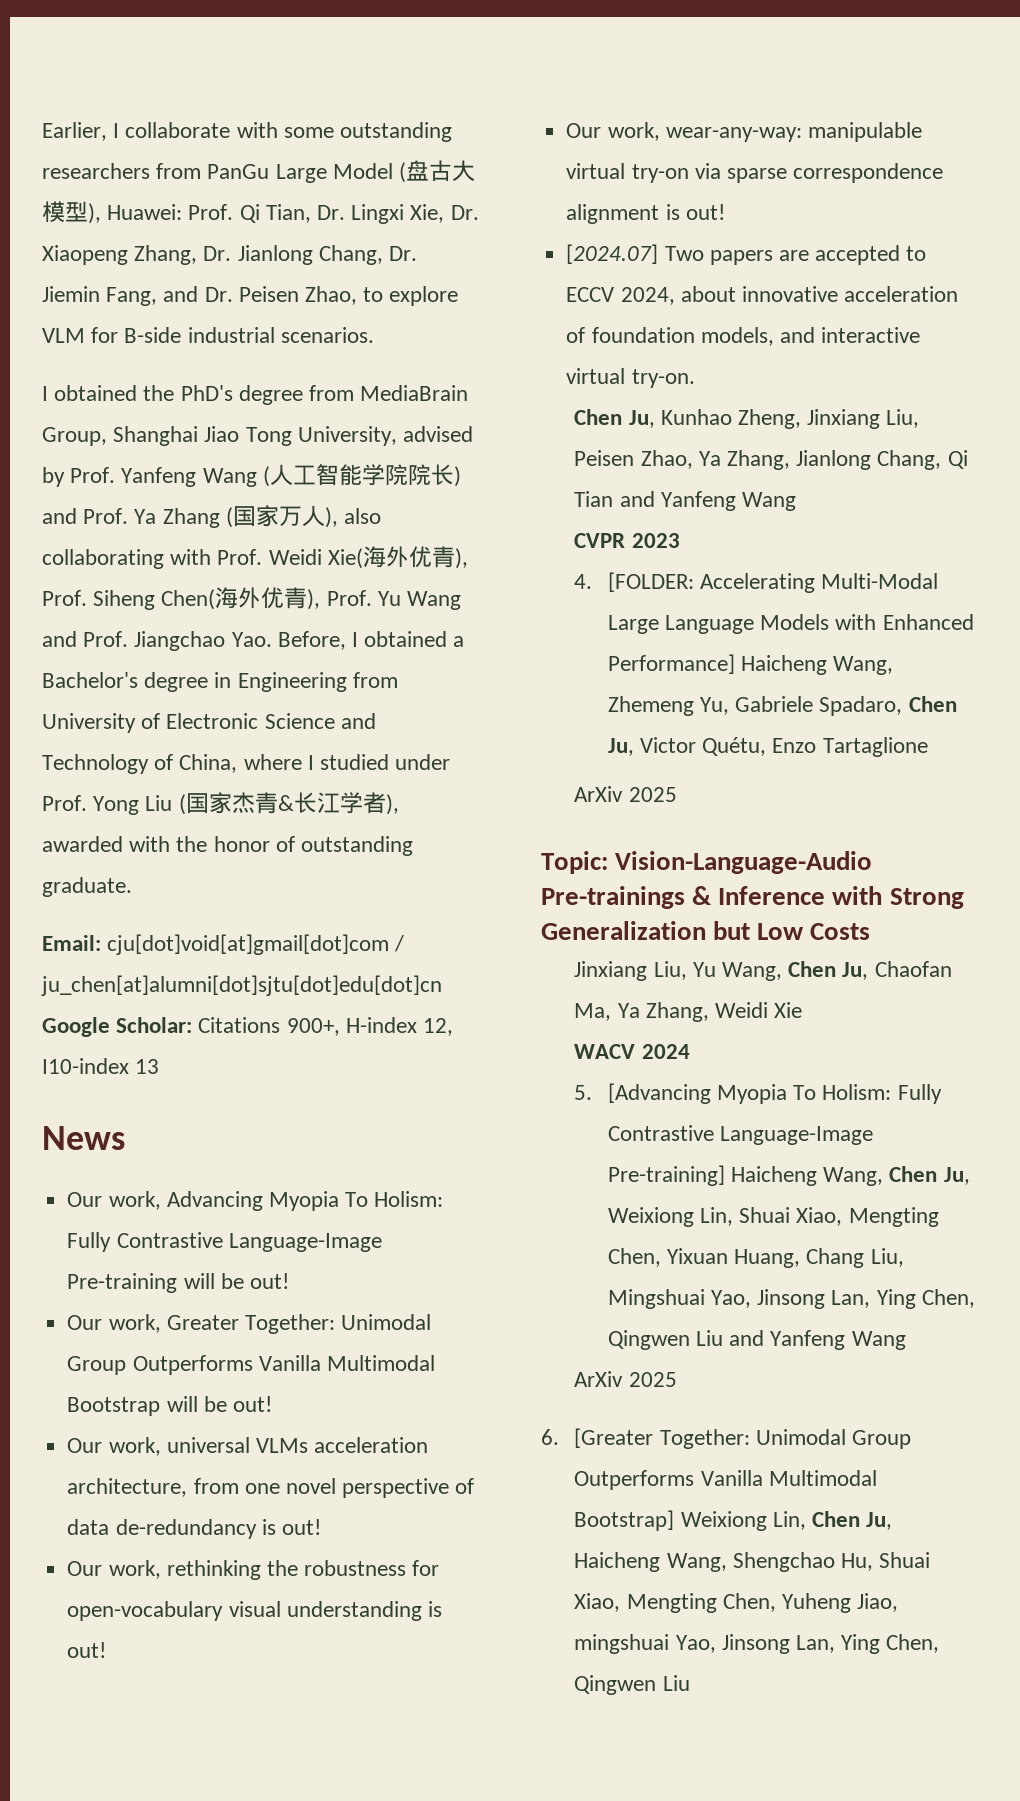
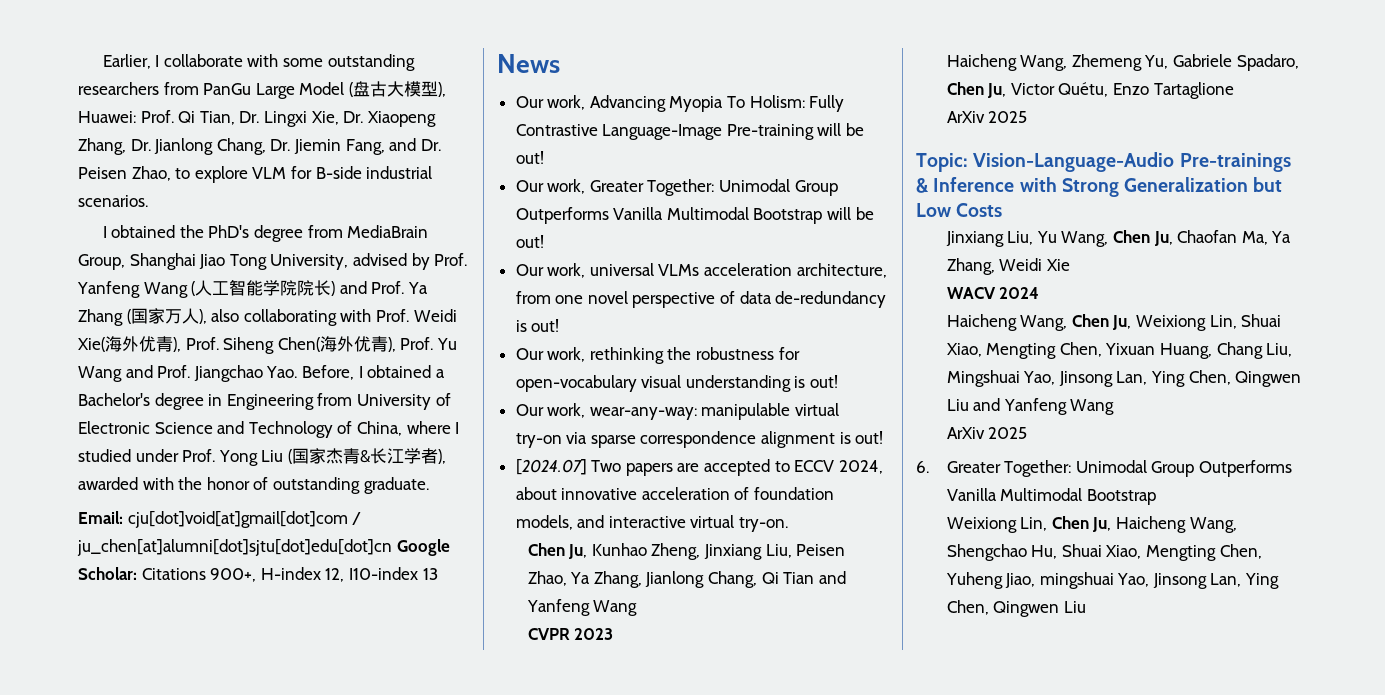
- 4. [FOLDER: Accelerating Multi-Modal Large Language Models with Enhanced Performance] Haicheng Wang, Zhemeng Yu, Gabriele Spadaro, Chen Ju, Victor Quétu, Enzo Tartaglione
+ Haicheng Wang, Zhemeng Yu, Gabriele Spadaro, Chen Ju, Victor Quétu, Enzo Tartaglione
- 5. [Advancing Myopia To Holism: Fully Contrastive Language-Image Pre-training] Haicheng Wang, Chen Ju, Weixiong Lin, Shuai Xiao, Mengting Chen, Yixuan Huang, Chang Liu, Mingshuai Yao, Jinsong Lan, Ying Chen, Qingwen Liu and Yanfeng Wang
+ Haicheng Wang, Chen Ju, Weixiong Lin, Shuai Xiao, Mengting Chen, Yixuan Huang, Chang Liu, Mingshuai Yao, Jinsong Lan, Ying Chen, Qingwen Liu and Yanfeng Wang
- 6. [Greater Together: Unimodal Group Outperforms Vanilla Multimodal Bootstrap] Weixiong Lin, Chen Ju, Haicheng Wang, Shengchao Hu, Shuai Xiao, Mengting Chen, Yuheng Jiao, mingshuai Yao, Jinsong Lan, Ying Chen, Qingwen Liu
+ 6. Greater Together: Unimodal Group Outperforms Vanilla Multimodal Bootstrap
+ Weixiong Lin, Chen Ju, Haicheng Wang, Shengchao Hu, Shuai Xiao, Mengting Chen, Yuheng Jiao, mingshuai Yao, Jinsong Lan, Ying Chen, Qingwen Liu

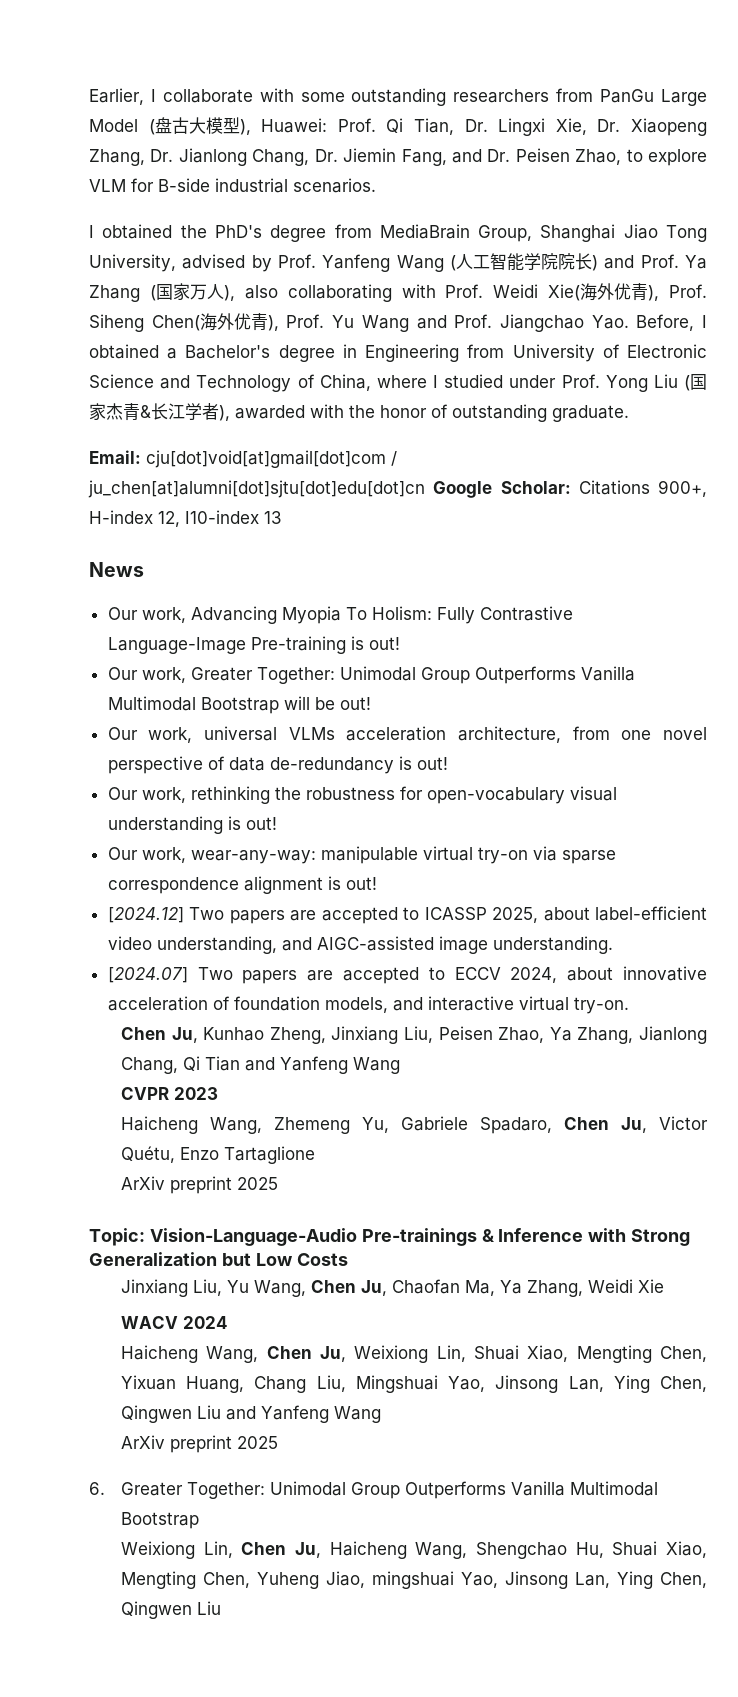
- Our work, Advancing Myopia To Holism: Fully Contrastive Language-Image Pre-training will be out!
+ Our work, Advancing Myopia To Holism: Fully Contrastive Language-Image Pre-training is out!
+ [2024.12] Two papers are accepted to ICASSP 2025, about label-efficient video understanding, and AIGC-assisted image understanding.
  Haicheng Wang, Zhemeng Yu, Gabriele Spadaro, Chen Ju, Victor Quétu, Enzo Tartaglione
- ArXiv 2025
+ ArXiv preprint 2025
  Haicheng Wang, Chen Ju, Weixiong Lin, Shuai Xiao, Mengting Chen, Yixuan Huang, Chang Liu, Mingshuai Yao, Jinsong Lan, Ying Chen, Qingwen Liu and Yanfeng Wang
- ArXiv 2025
+ ArXiv preprint 2025

